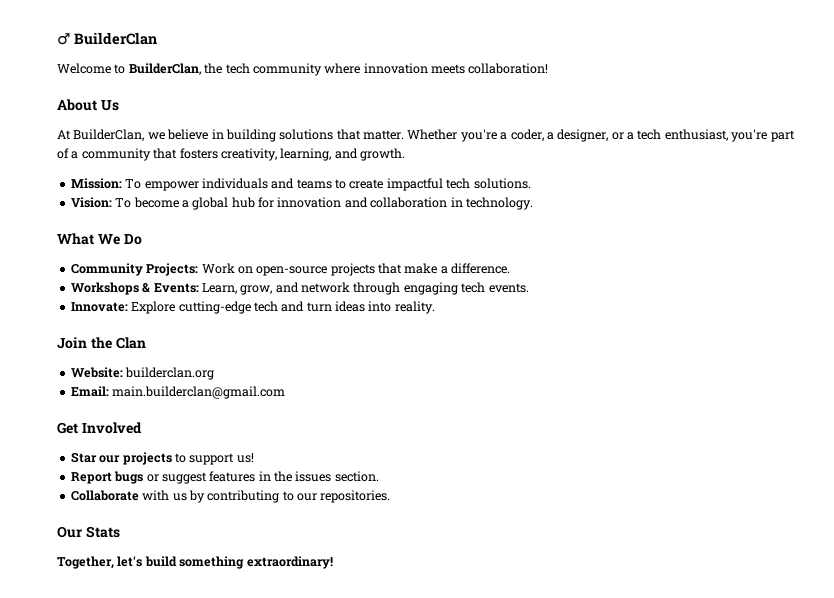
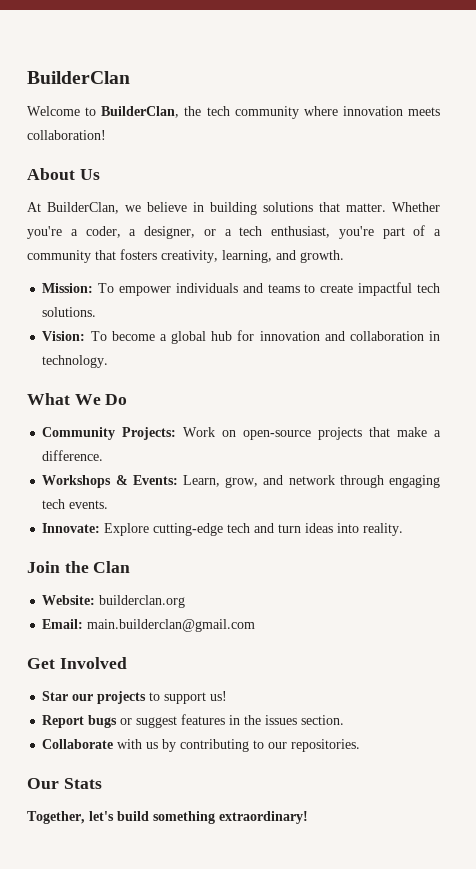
- ♂ BuilderClan
+ BuilderClan

